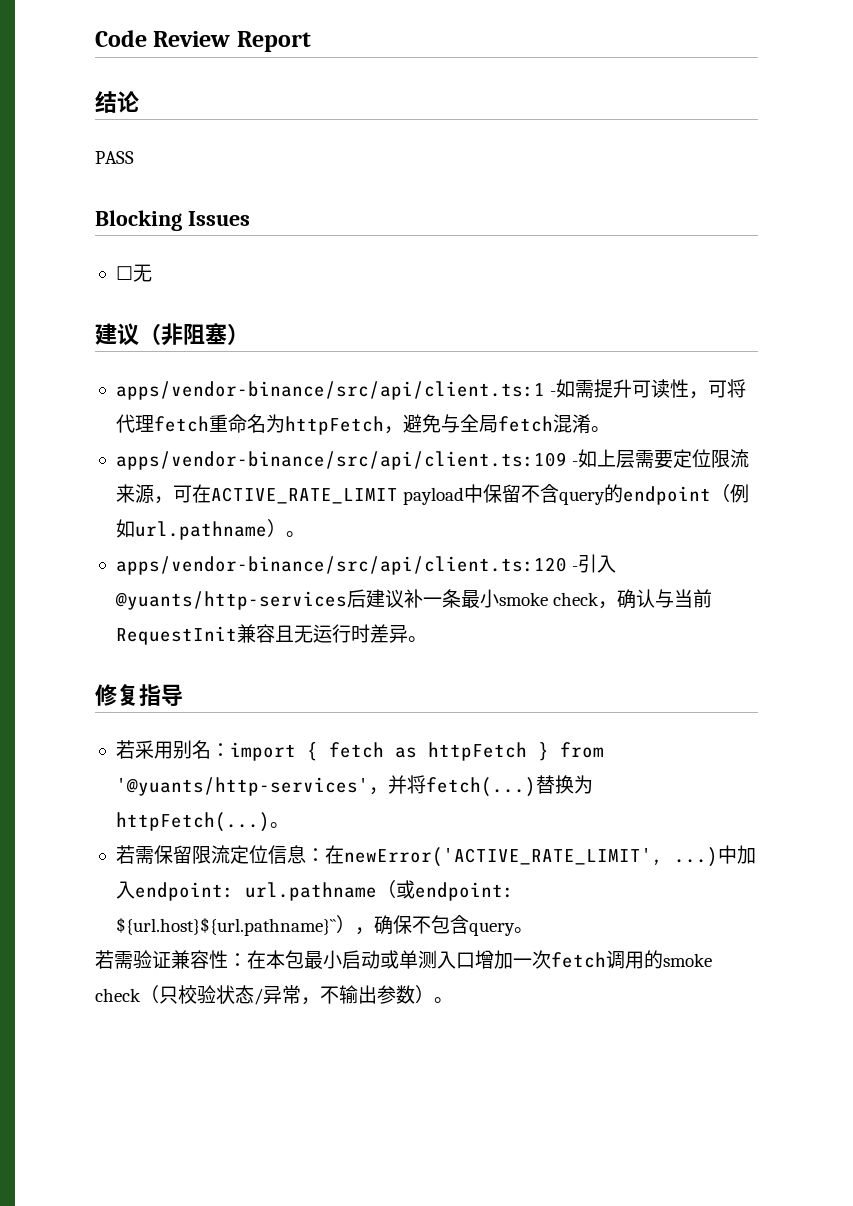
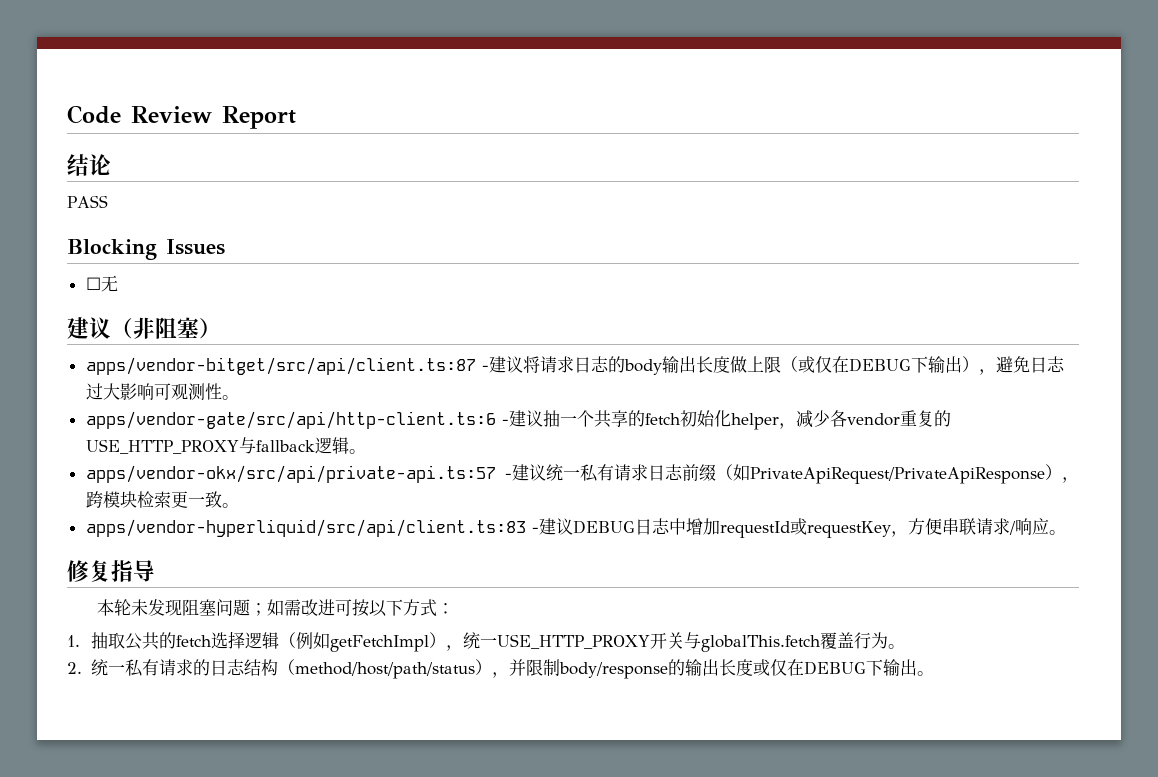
- apps/vendor-binance/src/api/client.ts:1 -如需提升可读性，可将代理fetch重命名为httpFetch，避免与全局fetch混淆。
- apps/vendor-binance/src/api/client.ts:109 -如上层需要定位限流来源，可在ACTIVE_RATE_LIMIT payload中保留不含query的endpoint（例如url.pathname）。
- apps/vendor-binance/src/api/client.ts:120 -引入@yuants/http-services后建议补一条最小smoke check，确认与当前RequestInit兼容且无运行时差异。
+ apps/vendor-bitget/src/api/client.ts:87 -建议将请求日志的body输出长度做上限（或仅在DEBUG下输出），避免日志过大影响可观测性。
+ apps/vendor-gate/src/api/http-client.ts:6 -建议抽一个共享的fetch初始化helper，减少各vendor重复的USE_HTTP_PROXY与fallback逻辑。
+ apps/vendor-okx/src/api/private-api.ts:57 -建议统一私有请求日志前缀（如PrivateApiRequest/PrivateApiResponse），跨模块检索更一致。
+ apps/vendor-hyperliquid/src/api/client.ts:83 -建议DEBUG日志中增加requestId或requestKey，方便串联请求/响应。
  修复指导
- 若采用别名：import { fetch as httpFetch } from '@yuants/http-services'，并将fetch(...)替换为httpFetch(...)。
- 若需保留限流定位信息：在newError('ACTIVE_RATE_LIMIT', ...)中加入endpoint: url.pathname（或endpoint: ${url.host}${url.pathname}``），确保不包含query。
- 若需验证兼容性：在本包最小启动或单测入口增加一次fetch调用的smoke check（只校验状态/异常，不输出参数）。
+ 本轮未发现阻塞问题；如需改进可按以下方式：
+ 1.抽取公共的fetch选择逻辑（例如getFetchImpl），统一USE_HTTP_PROXY开关与globalThis.fetch覆盖行为。
+ 2.统一私有请求的日志结构（method/host/path/status），并限制body/response的输出长度或仅在DEBUG下输出。

